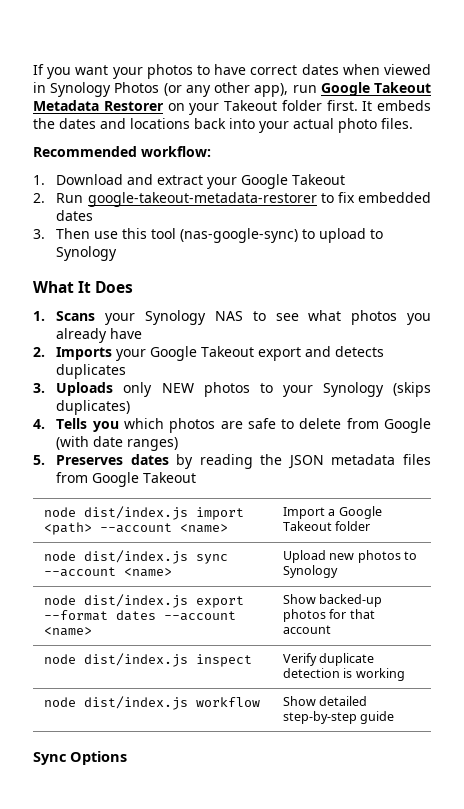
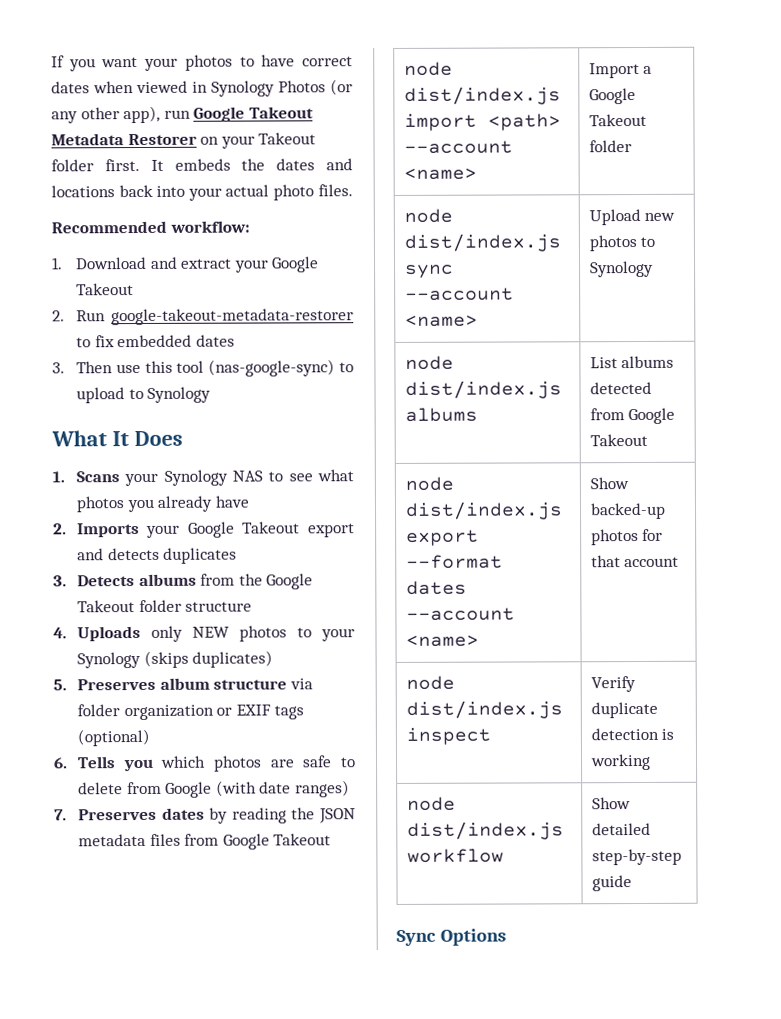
- 3. Uploads only NEW photos to your Synology (skips duplicates)
+ 3. Detects albums from the Google Takeout folder structure
+ 4. Uploads only NEW photos to your Synology (skips duplicates)
- 4. Tells you which photos are safe to delete from Google (with date ranges)
+ 5. Preserves album structure via folder organization or EXIF tags (optional)
+ 6. Tells you which photos are safe to delete from Google (with date ranges)
- 5. Preserves dates by reading the JSON metadata files from Google Takeout
+ 7. Preserves dates by reading the JSON metadata files from Google Takeout
+ node dist/index.js albums | List albums detected from Google Takeout

